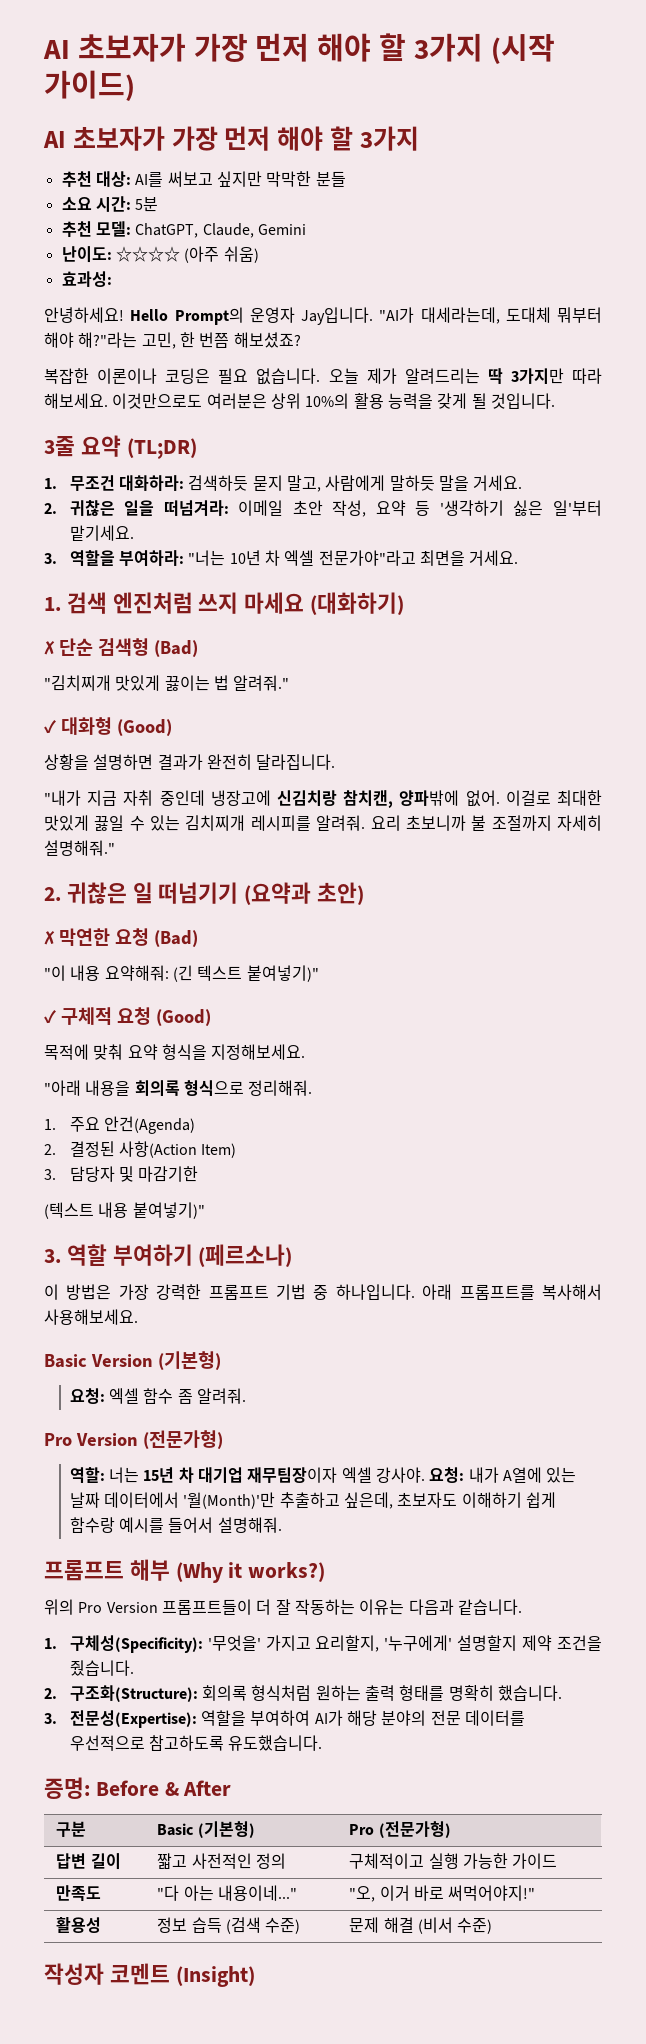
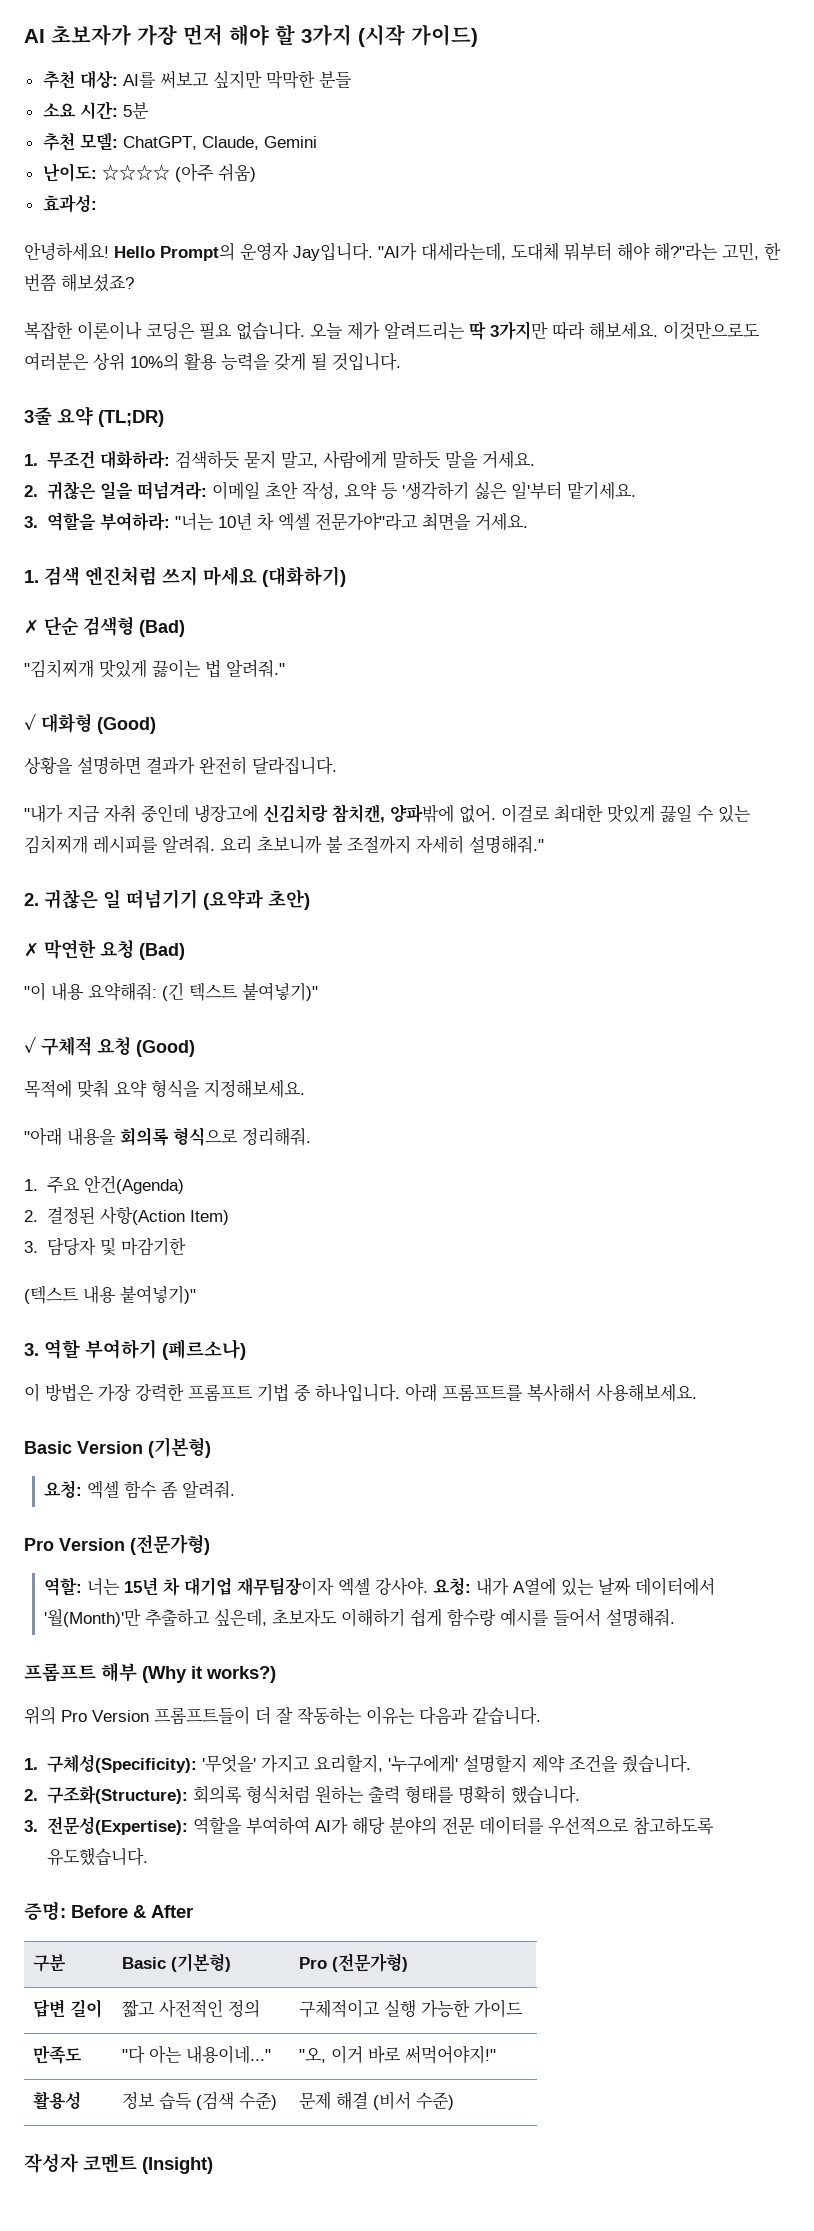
  AI 초보자가 가장 먼저 해야 할 3가지 (시작 가이드)
- AI 초보자가 가장 먼저 해야 할 3가지

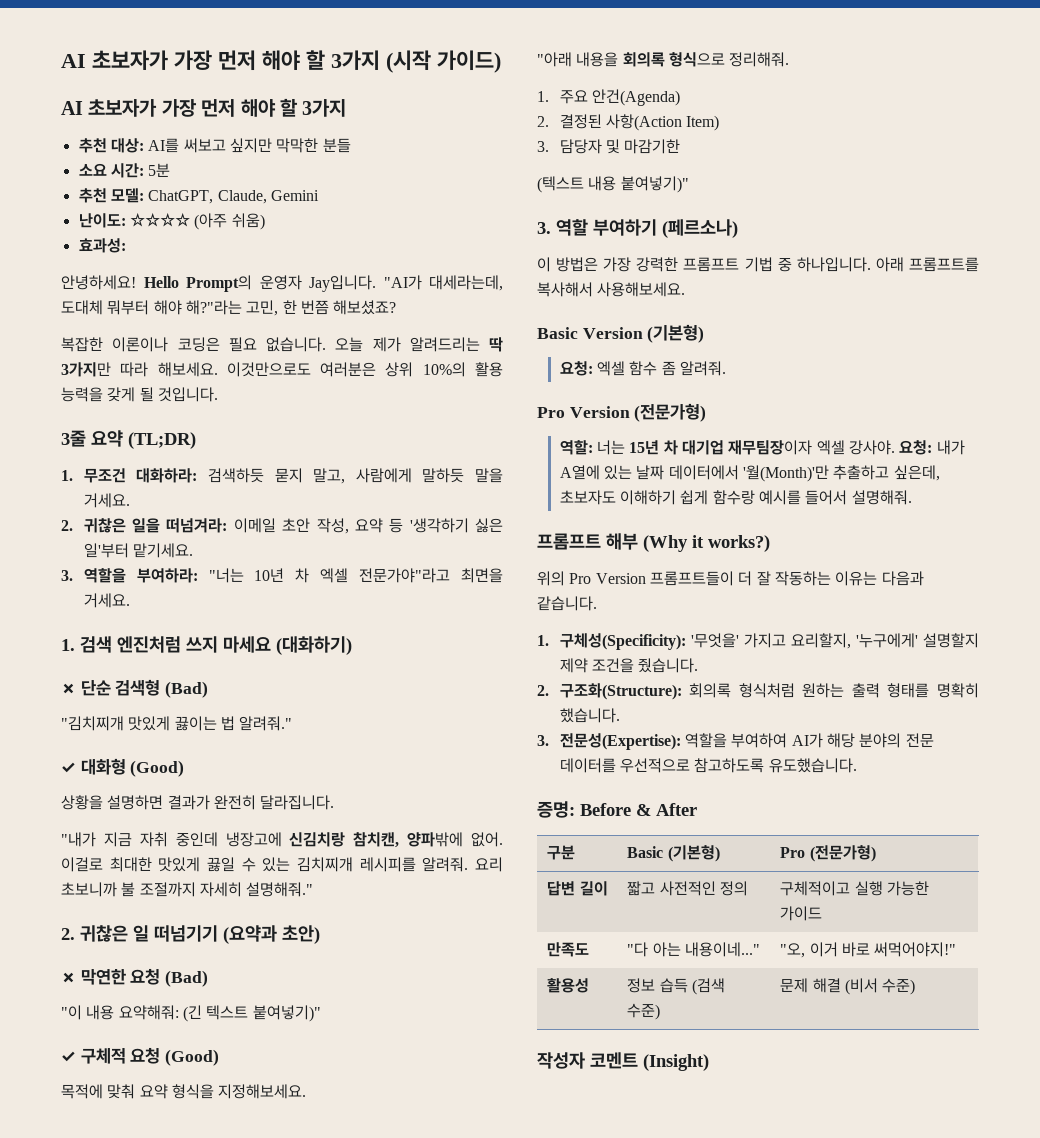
  AI 초보자가 가장 먼저 해야 할 3가지 (시작 가이드)
+ AI 초보자가 가장 먼저 해야 할 3가지

